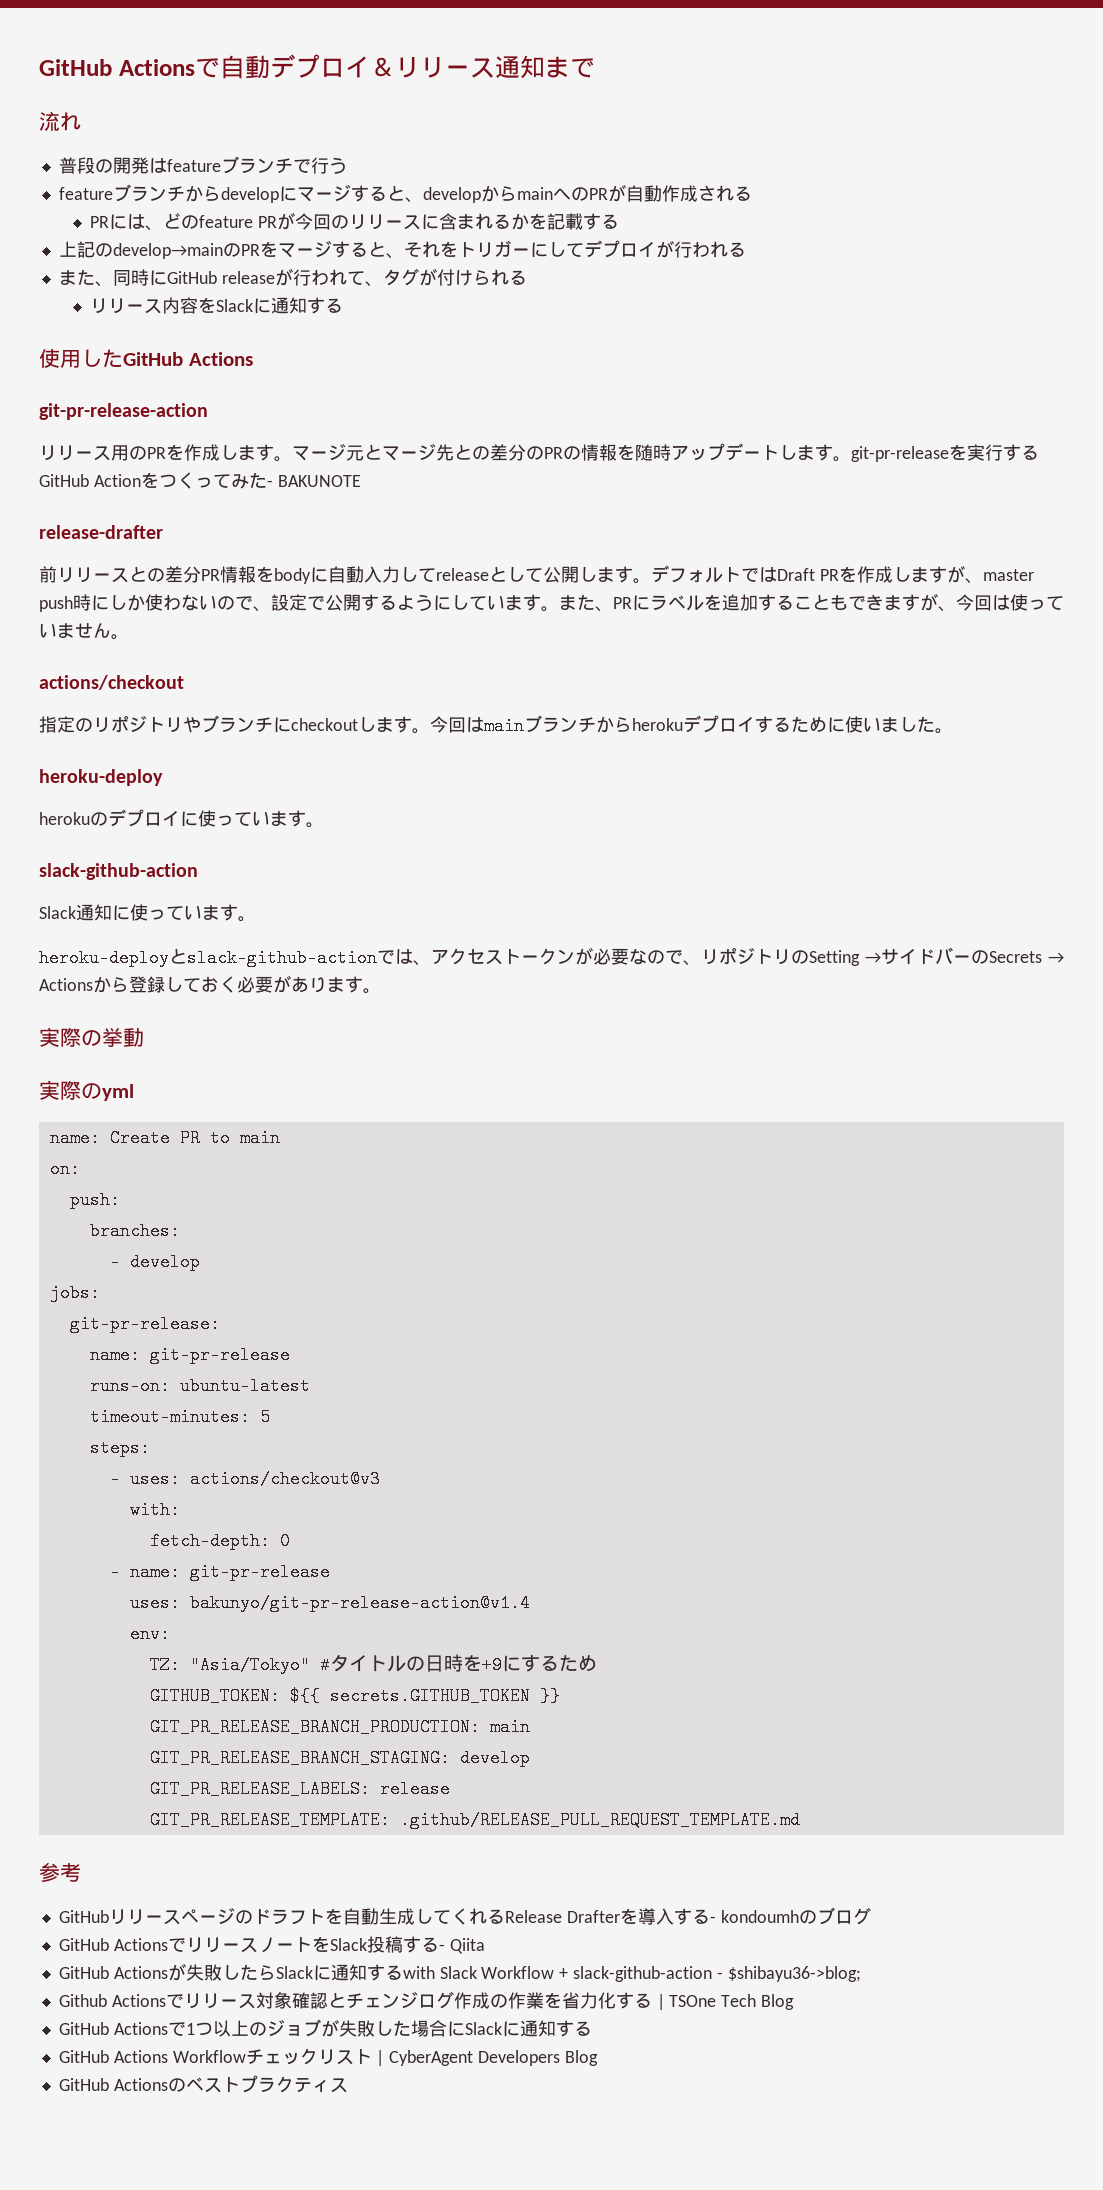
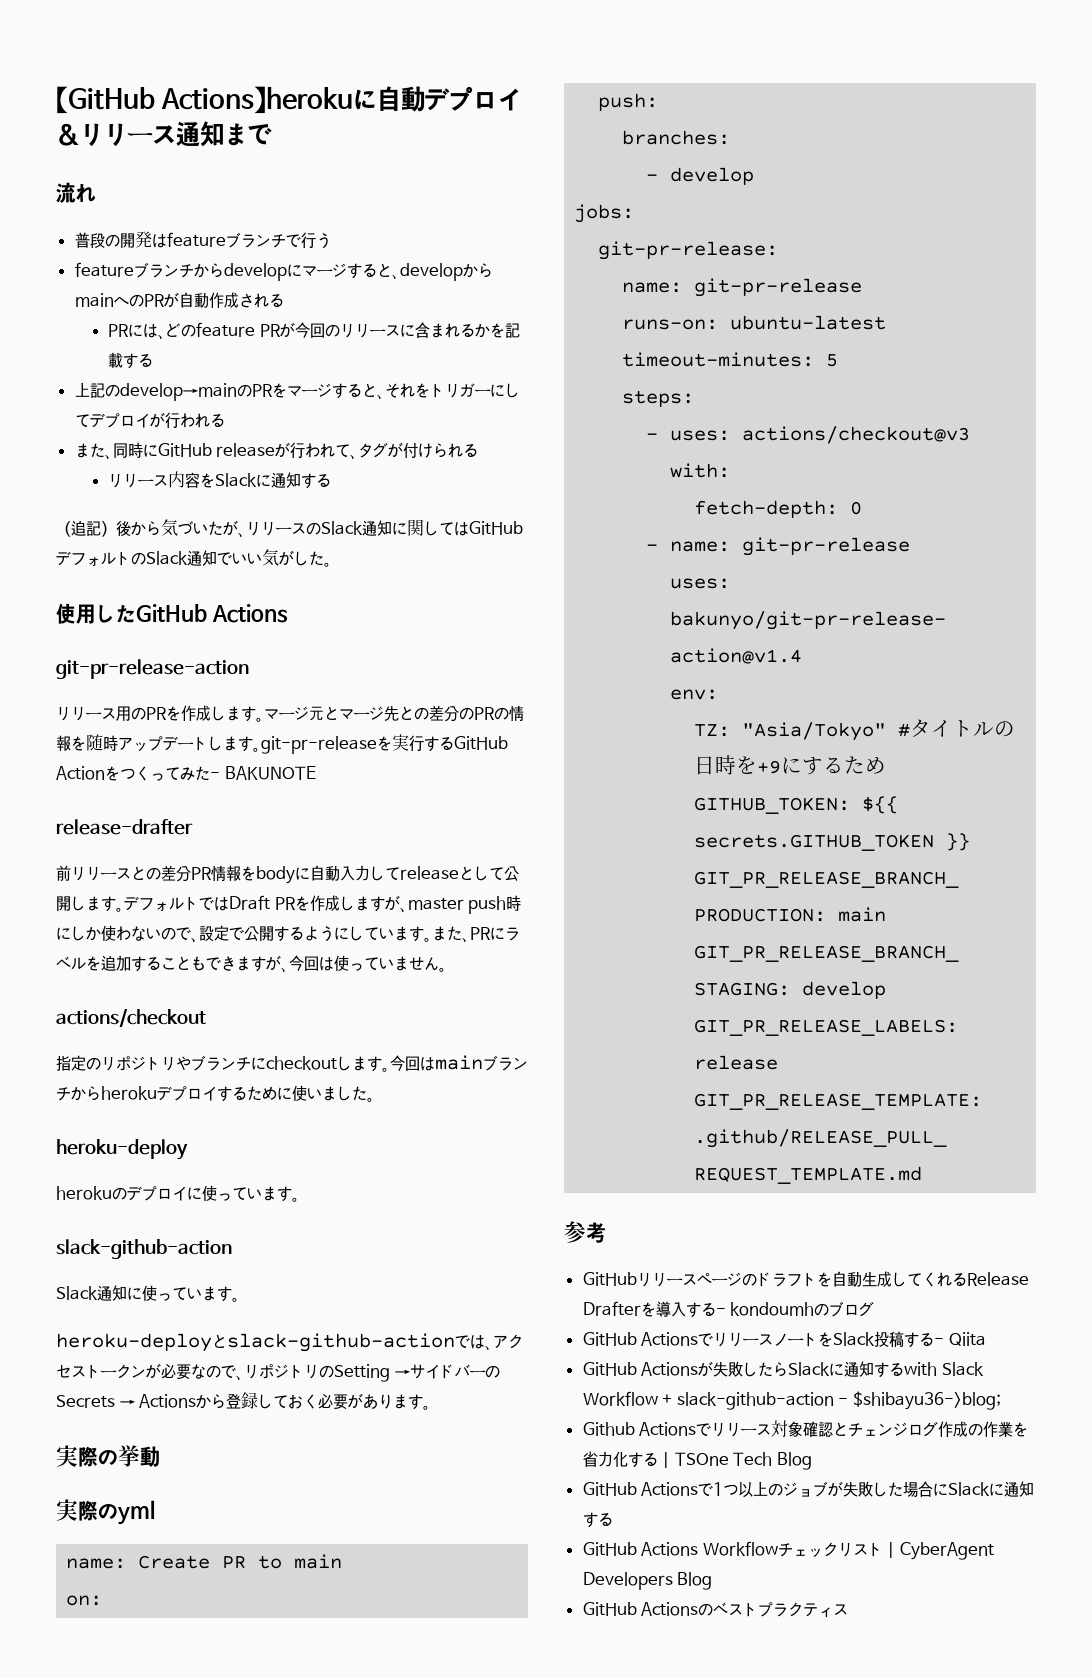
- GitHub Actionsで自動デプロイ＆リリース通知まで
+ 【GitHub Actions】herokuに自動デプロイ＆リリース通知まで
+ （追記）後から気づいたが、リリースのSlack通知に関してはGitHubデフォルトのSlack通知でいい気がした。

